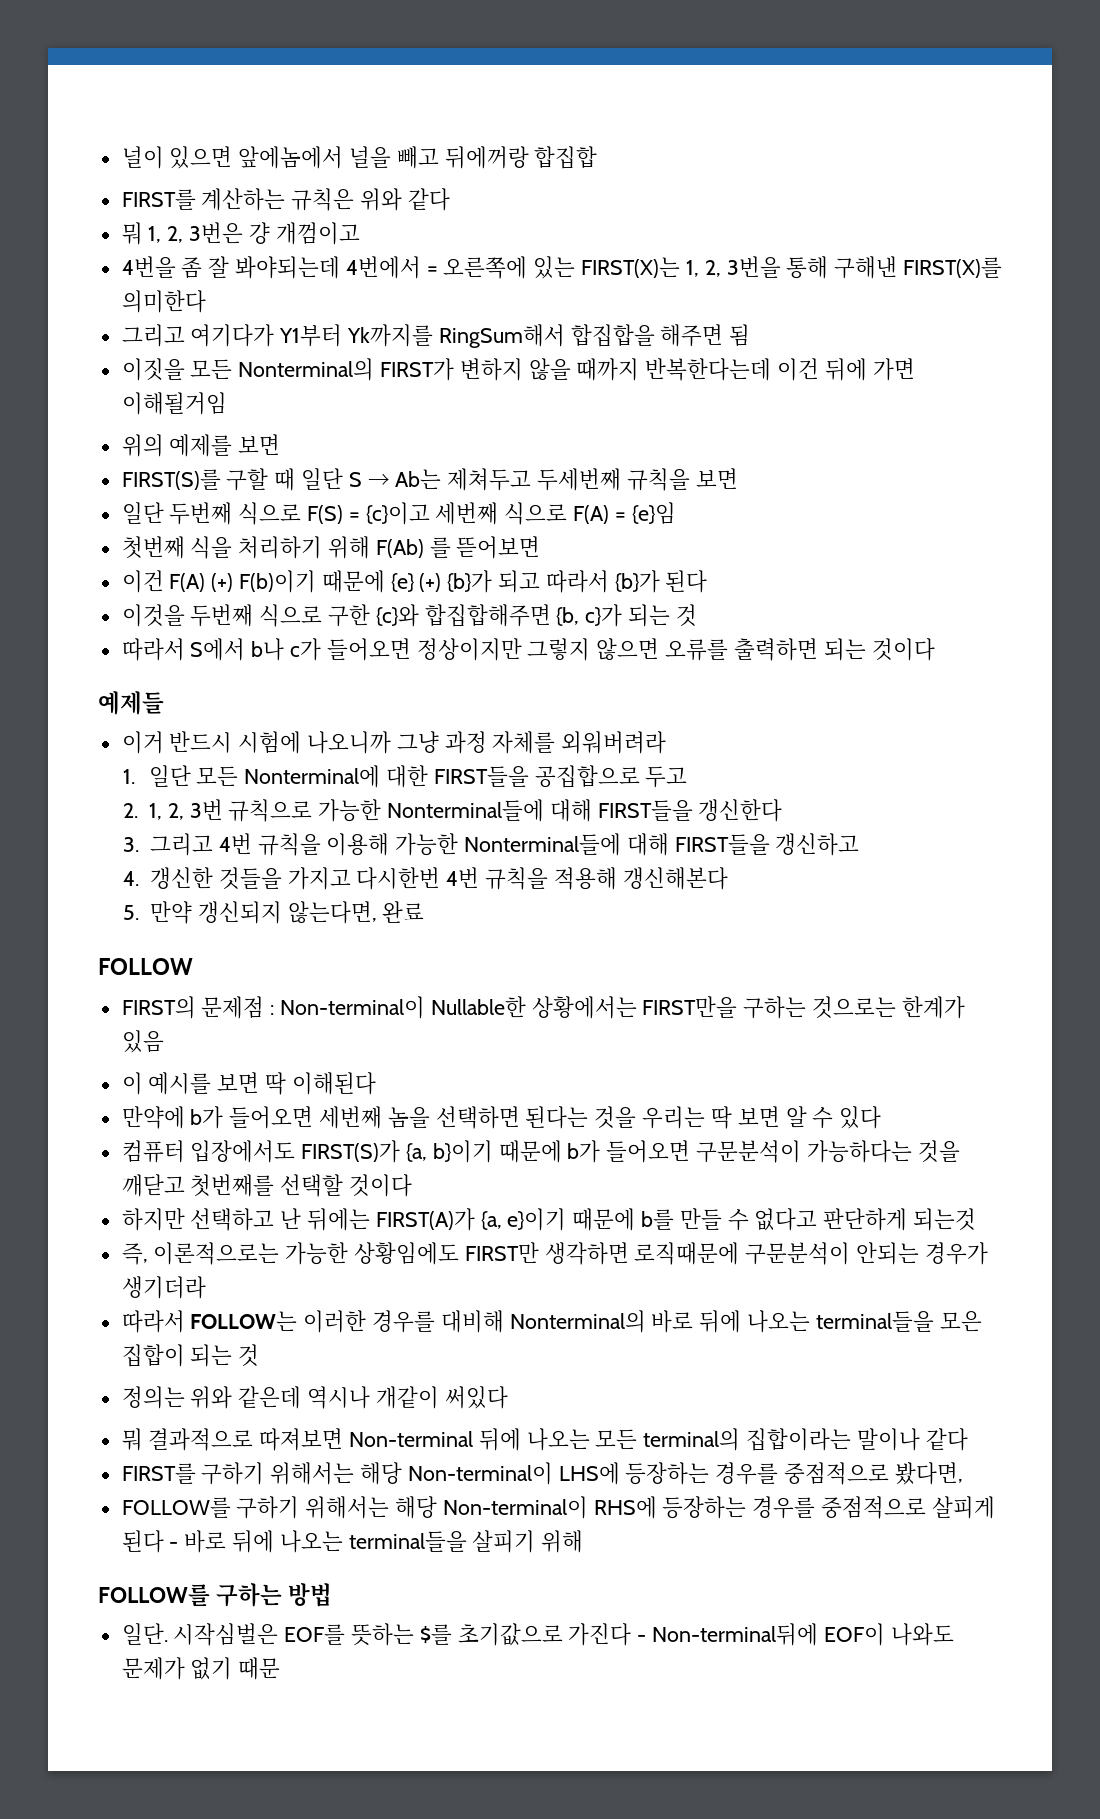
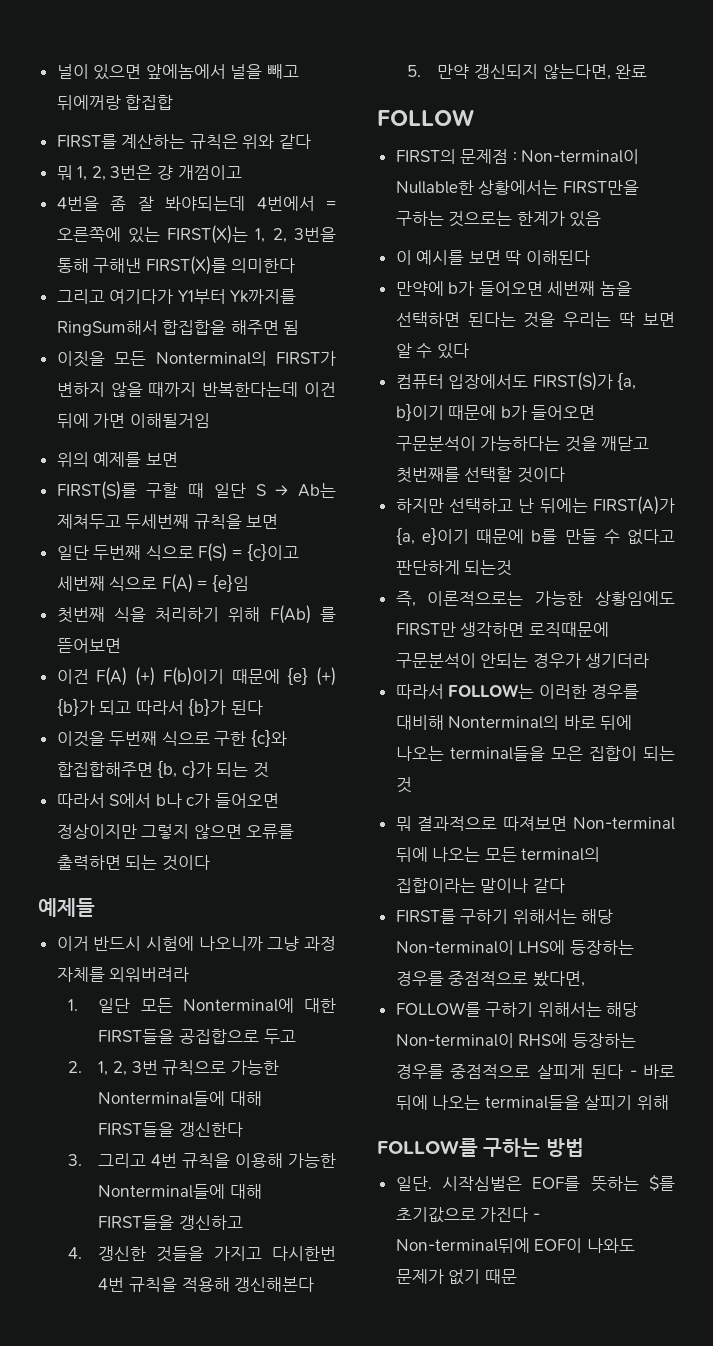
- 정의는 위와 같은데 역시나 개같이 써있다

